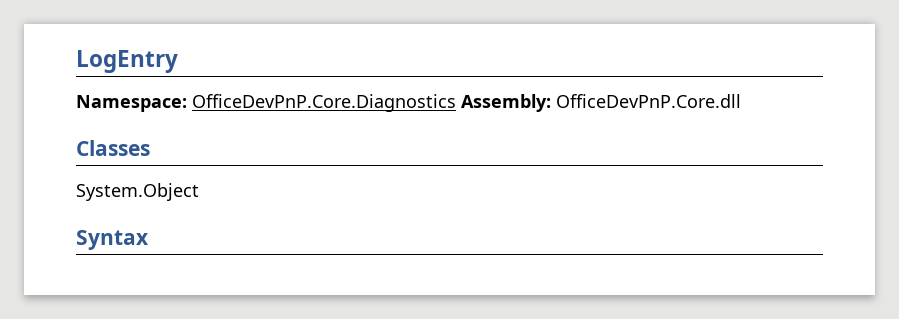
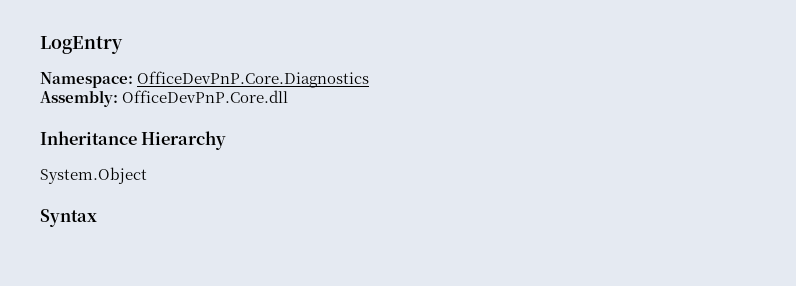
- Namespace: OfficeDevPnP.Core.Diagnostics Assembly: OfficeDevPnP.Core.dll
+ Namespace: OfficeDevPnP.Core.Diagnostics
+ Assembly: OfficeDevPnP.Core.dll
- Classes
+ Inheritance Hierarchy

